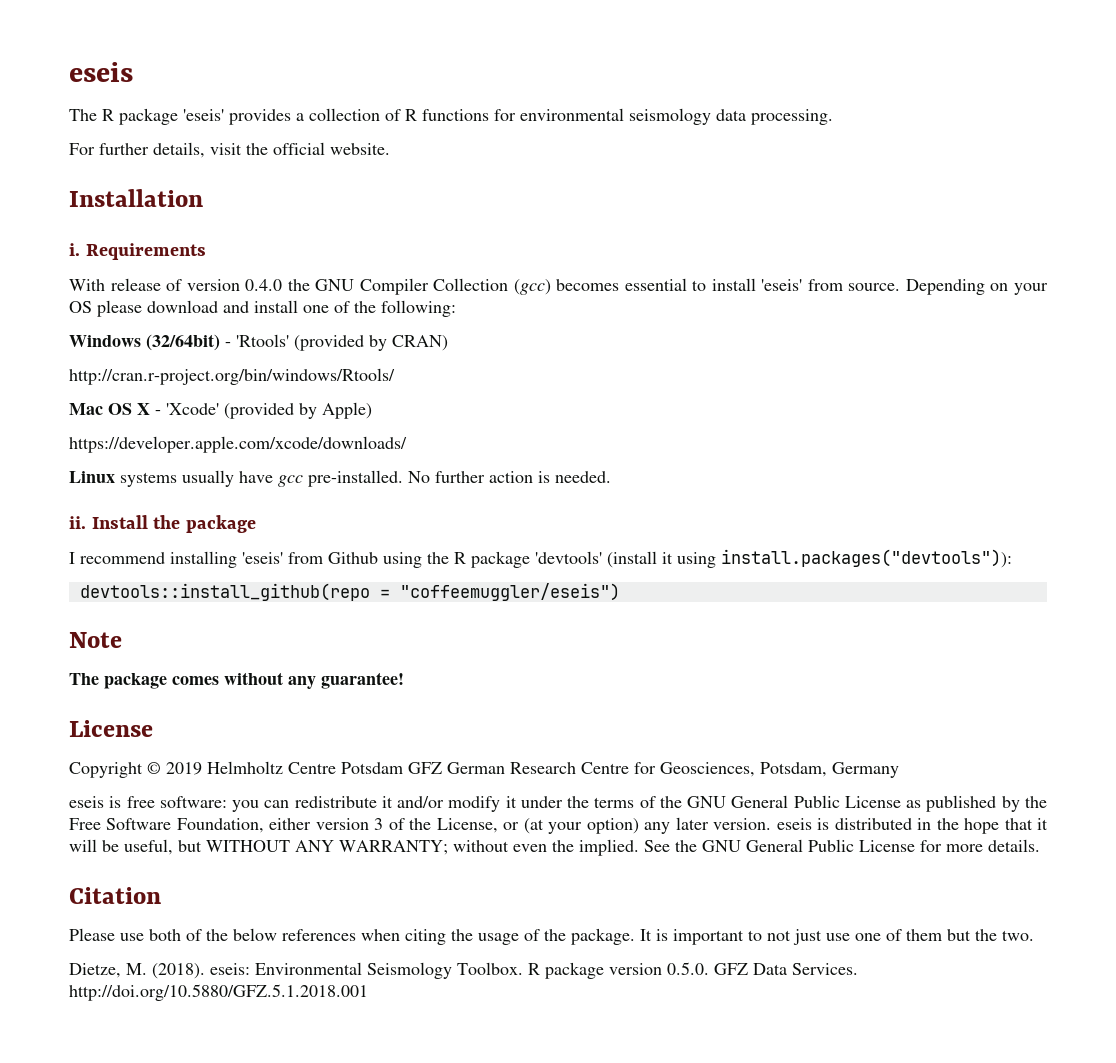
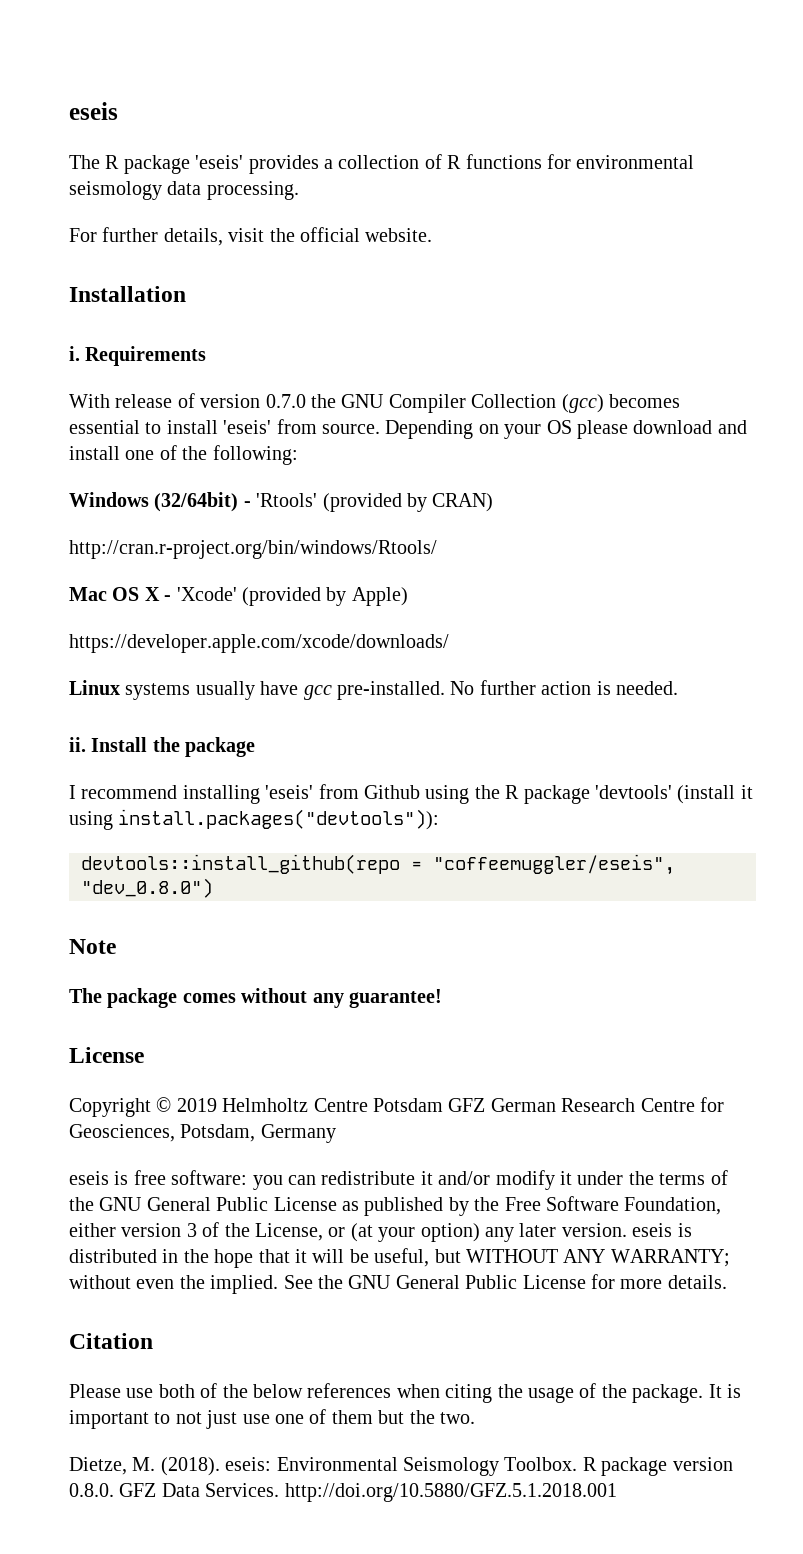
- With release of version 0.4.0 the GNU Compiler Collection (gcc) becomes essential to install 'eseis' from source.
+ With release of version 0.7.0 the GNU Compiler Collection (gcc) becomes essential to install 'eseis' from source.
- devtools::install_github(repo = "coffeemuggler/eseis")
+ devtools::install_github(repo = "coffeemuggler/eseis", "dev_0.8.0")
- R package version 0.5.0. GFZ Data Services. http://doi.org/10.5880/GFZ.5.1.2018.001
+ R package version 0.8.0. GFZ Data Services. http://doi.org/10.5880/GFZ.5.1.2018.001

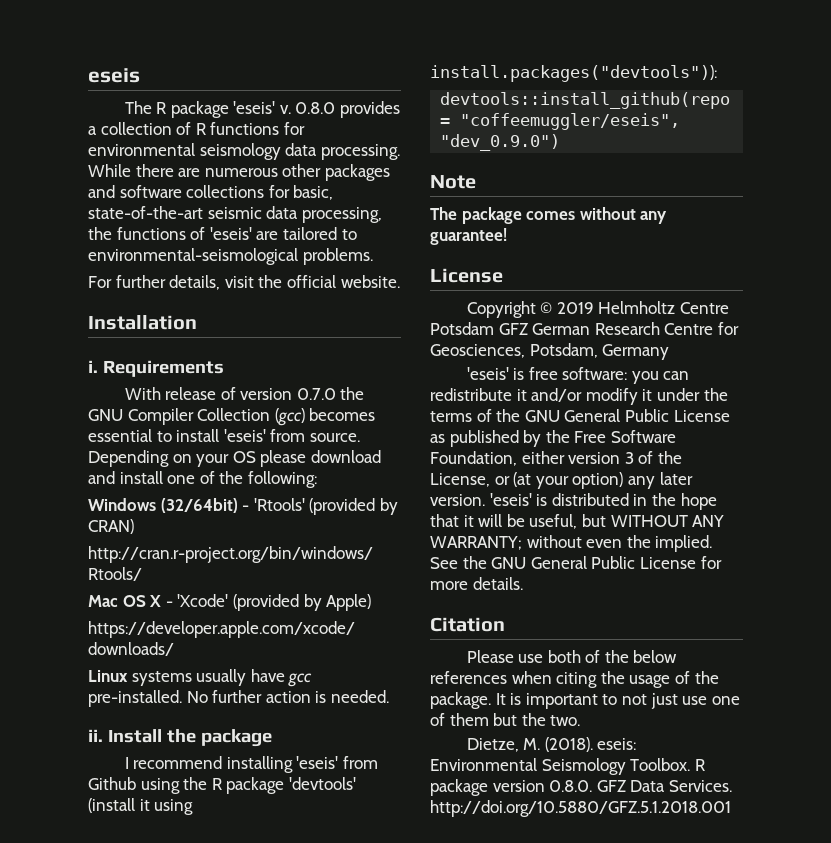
- The R package 'eseis' provides a collection of R functions for environmental seismology data processing.
+ The R package 'eseis' v. 0.8.0 provides a collection of R functions for environmental seismology data processing. While there are numerous other packages and software collections for basic, state-of-the-art seismic data processing, the functions of 'eseis' are tailored to environmental-seismological problems.
- devtools::install_github(repo = "coffeemuggler/eseis", "dev_0.8.0")
+ devtools::install_github(repo = "coffeemuggler/eseis", "dev_0.9.0")
- eseis is free software: you can redistribute it and/or modify it under the terms of the GNU General Public License as published by the Free Software Foundation, either version 3 of the License, or (at your option) any later version. eseis is distributed in the hope that it will be useful, but WITHOUT ANY WARRANTY; without even the implied.
+ 'eseis' is free software: you can redistribute it and/or modify it under the terms of the GNU General Public License as published by the Free Software Foundation, either version 3 of the License, or (at your option) any later version. 'eseis' is distributed in the hope that it will be useful, but WITHOUT ANY WARRANTY; without even the implied.

